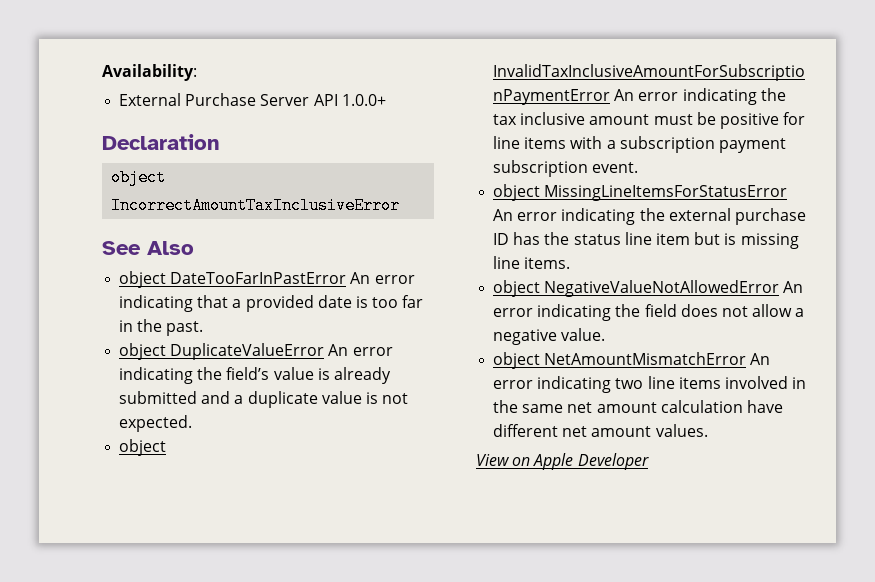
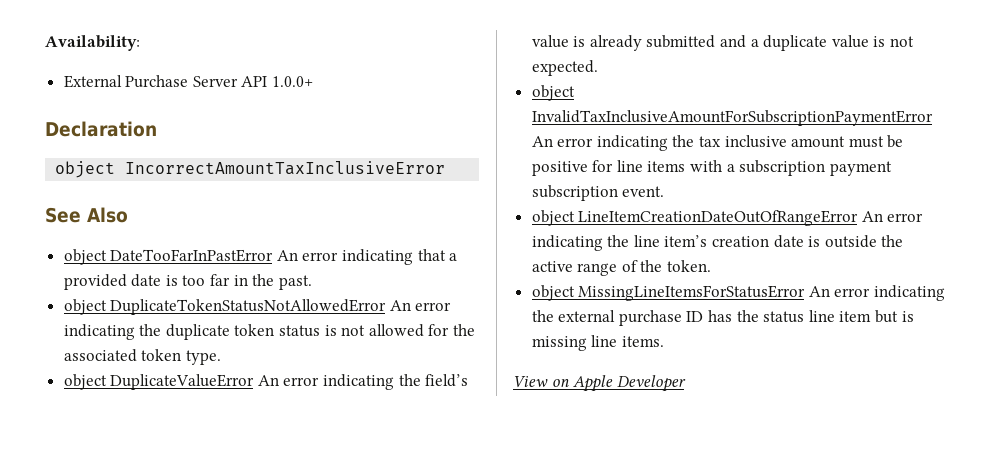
+ object DuplicateTokenStatusNotAllowedError An error indicating the duplicate token status is not allowed for the associated token type.
+ object LineItemCreationDateOutOfRangeError An error indicating the line item’s creation date is outside the active range of the token.
- object NegativeValueNotAllowedError An error indicating the field does not allow a negative value.
- object NetAmountMismatchError An error indicating two line items involved in the same net amount calculation have different net amount values.

